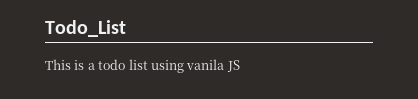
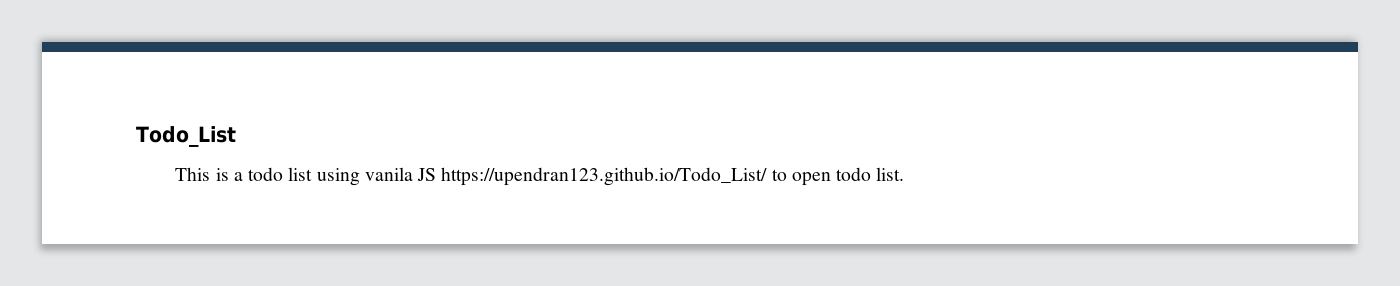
- This is a todo list using vanila JS
+ This is a todo list using vanila JS https://upendran123.github.io/Todo_List/ to open todo list.

